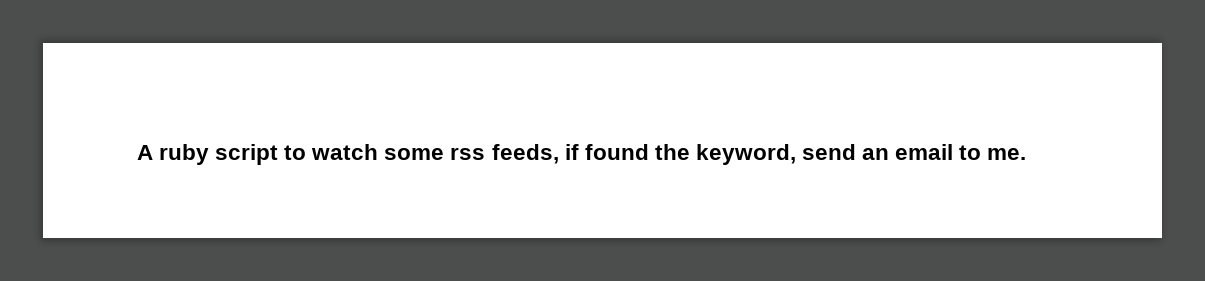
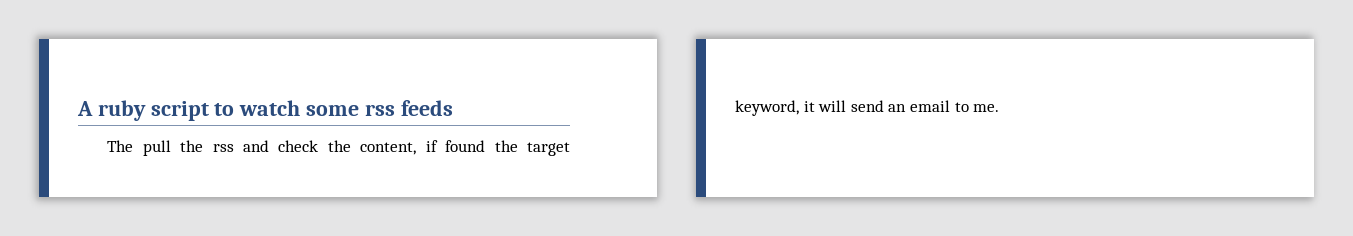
- A ruby script to watch some rss feeds, if found the keyword, send an email to me.
+ A ruby script to watch some rss feeds
+ The pull the rss and check the content, if found the target keyword, it will send an email to me.

